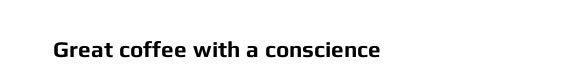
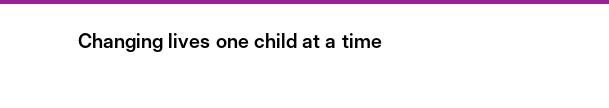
- Great coffee with a conscience
+ Changing lives one child at a time

